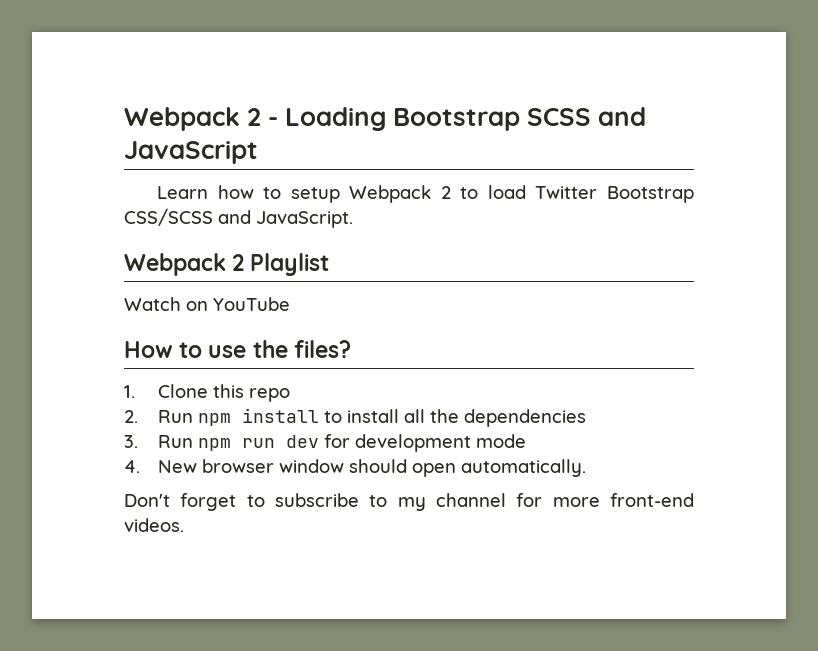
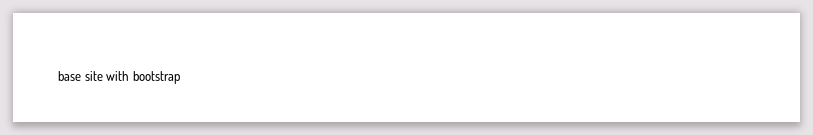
- Webpack 2 - Loading Bootstrap SCSS and JavaScript
- Learn how to setup Webpack 2 to load Twitter Bootstrap CSS/SCSS and JavaScript.
- Webpack 2 Playlist
- Watch on YouTube
- How to use the files?
- 1. Clone this repo
- 2. Run npm install to install all the dependencies
- 3. Run npm run dev for development mode
- 4. New browser window should open automatically.
- Don't forget to subscribe to my channel for more front-end videos.
+ base site with bootstrap

